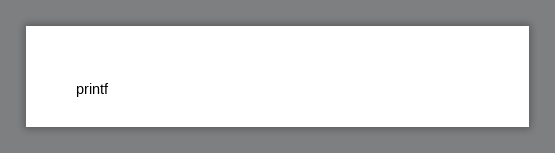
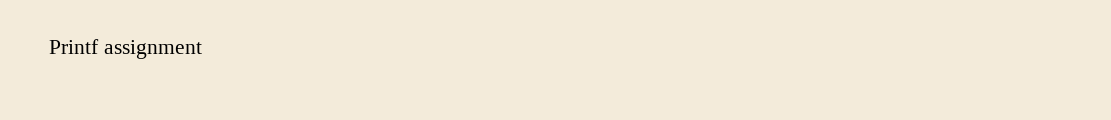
- printf
+ Printf assignment

